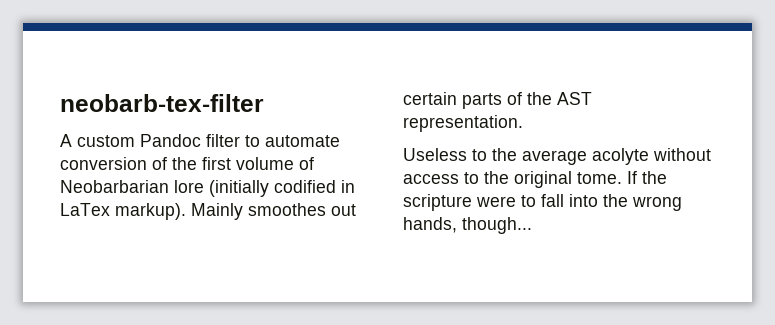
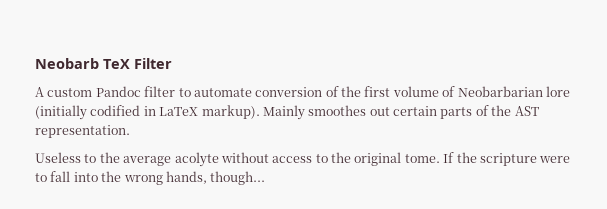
- neobarb-tex-filter
+ Neobarb TeX Filter
- A custom Pandoc filter to automate conversion of the first volume of Neobarbarian lore (initially codified in LaTex markup).
+ A custom Pandoc filter to automate conversion of the first volume of Neobarbarian lore (initially codified in LaTeX markup).

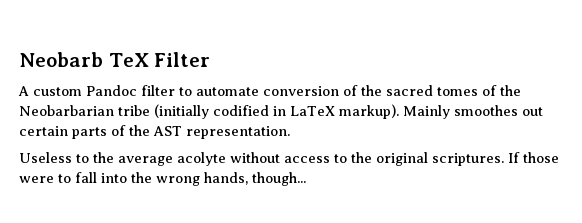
- A custom Pandoc filter to automate conversion of the first volume of Neobarbarian lore (initially codified in LaTeX markup).
+ A custom Pandoc filter to automate conversion of the sacred tomes of the Neobarbarian tribe (initially codified in LaTeX markup).
- Useless to the average acolyte without access to the original tome. If the scripture were to fall into the wrong hands, though...
+ Useless to the average acolyte without access to the original scriptures. If those were to fall into the wrong hands, though...

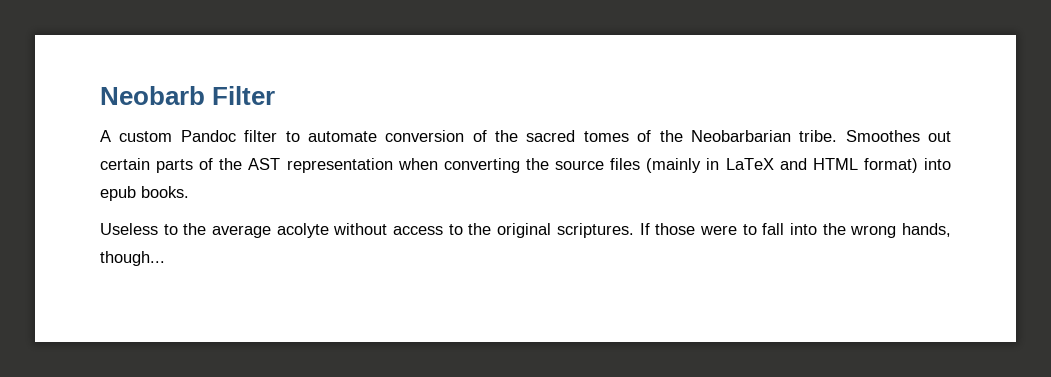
- Neobarb TeX Filter
+ Neobarb Filter
- A custom Pandoc filter to automate conversion of the sacred tomes of the Neobarbarian tribe (initially codified in LaTeX markup). Mainly smoothes out certain parts of the AST representation.
+ A custom Pandoc filter to automate conversion of the sacred tomes of the Neobarbarian tribe. Smoothes out certain parts of the AST representation when converting the source files (mainly in LaTeX and HTML format) into epub books.

